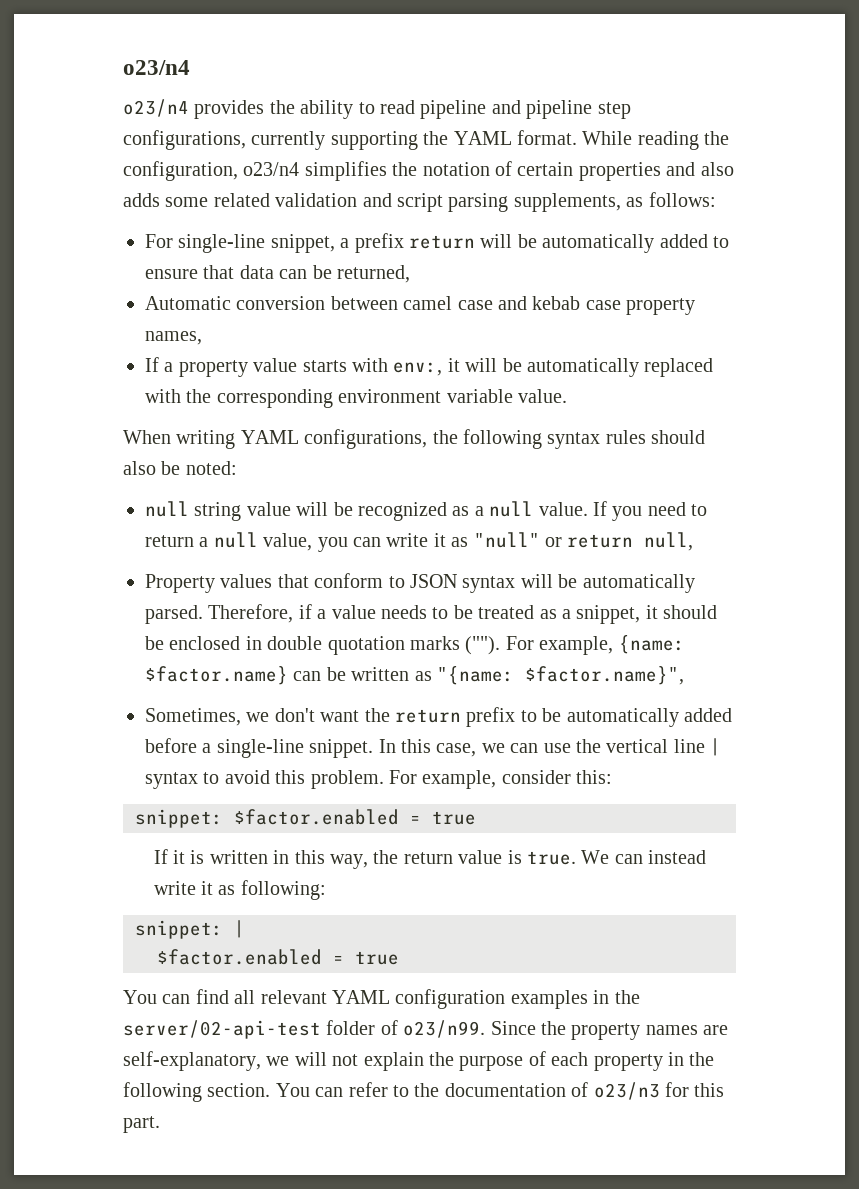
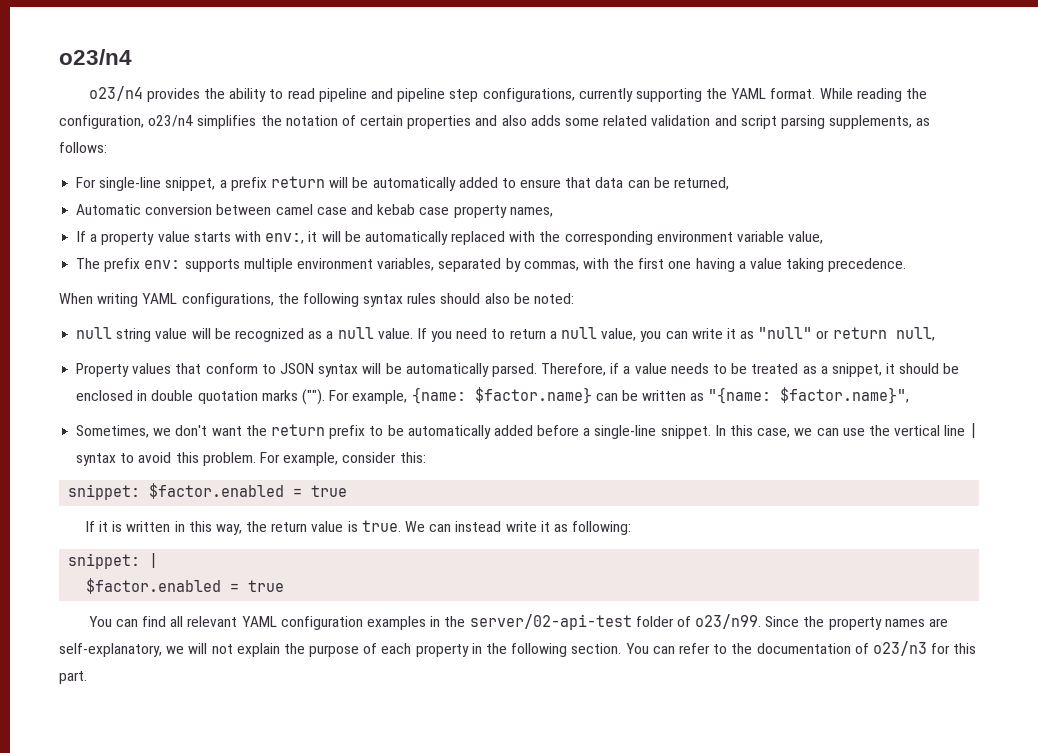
- If a property value starts with env:, it will be automatically replaced with the corresponding environment variable value.
+ If a property value starts with env:, it will be automatically replaced with the corresponding environment variable value,
+ The prefix env: supports multiple environment variables, separated by commas, with the first one having a value taking precedence.

